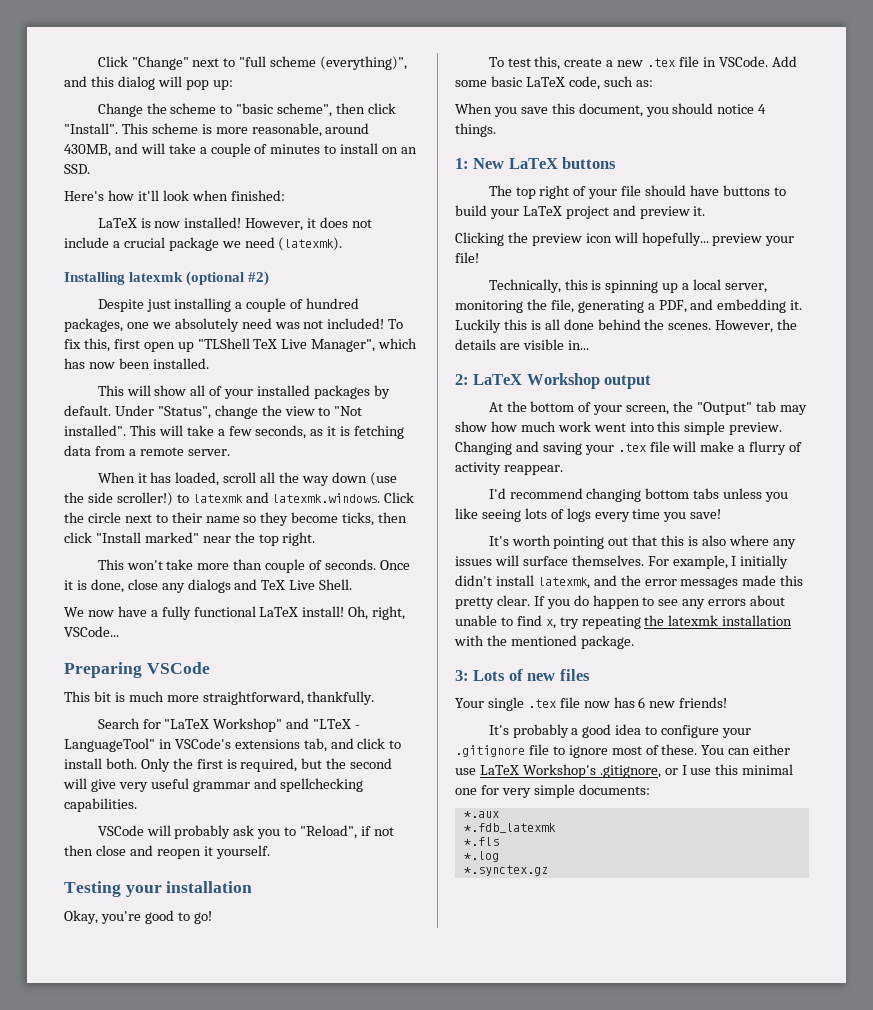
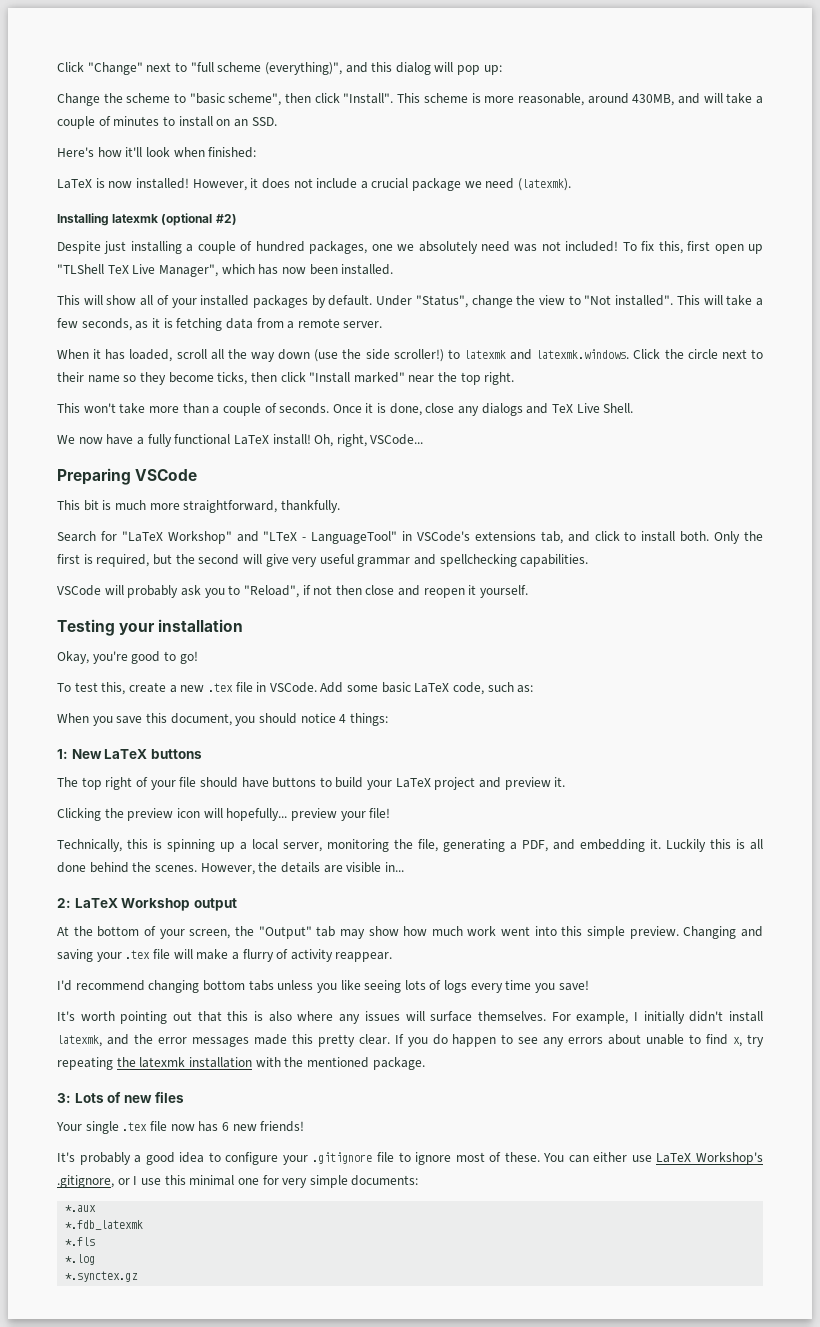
- This won't take more than couple of seconds.
+ This won't take more than a couple of seconds.
- When you save this document, you should notice 4 things.
+ When you save this document, you should notice 4 things:

